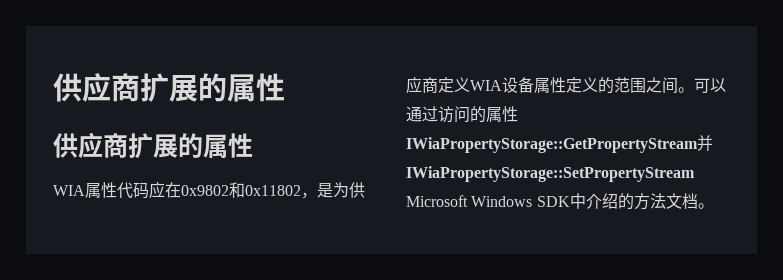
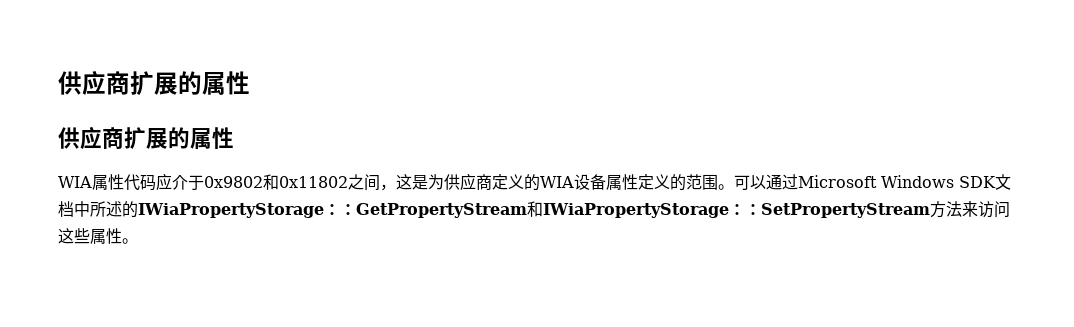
- WIA属性代码应在0x9802和0x11802，是为供应商定义WIA设备属性定义的范围之间。
+ WIA属性代码应介于0x9802和0x11802之间，这是为供应商定义的WIA设备属性定义的范围。
- 可以通过访问的属性IWiaPropertyStorage::GetPropertyStream并IWiaPropertyStorage::SetPropertyStream Microsoft Windows SDK中介绍的方法文档。
+ 可以通过Microsoft Windows SDK文档中所述的IWiaPropertyStorage：：GetPropertyStream和IWiaPropertyStorage：：SetPropertyStream方法来访问这些属性。

